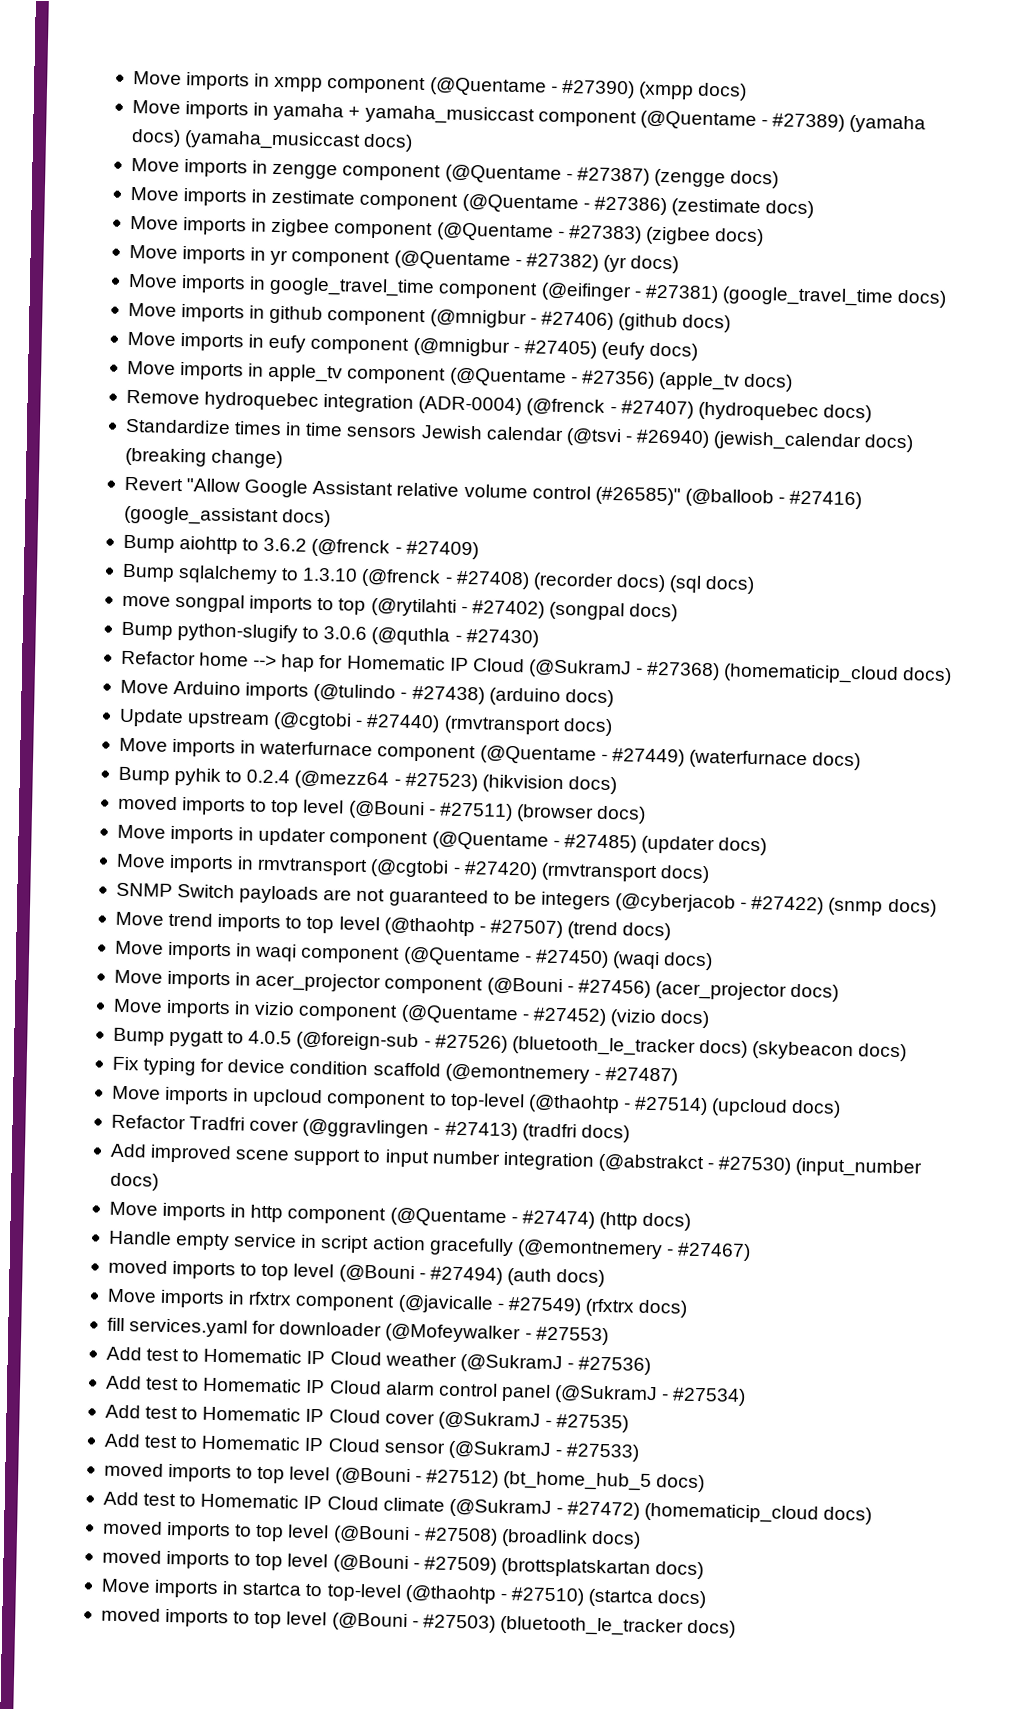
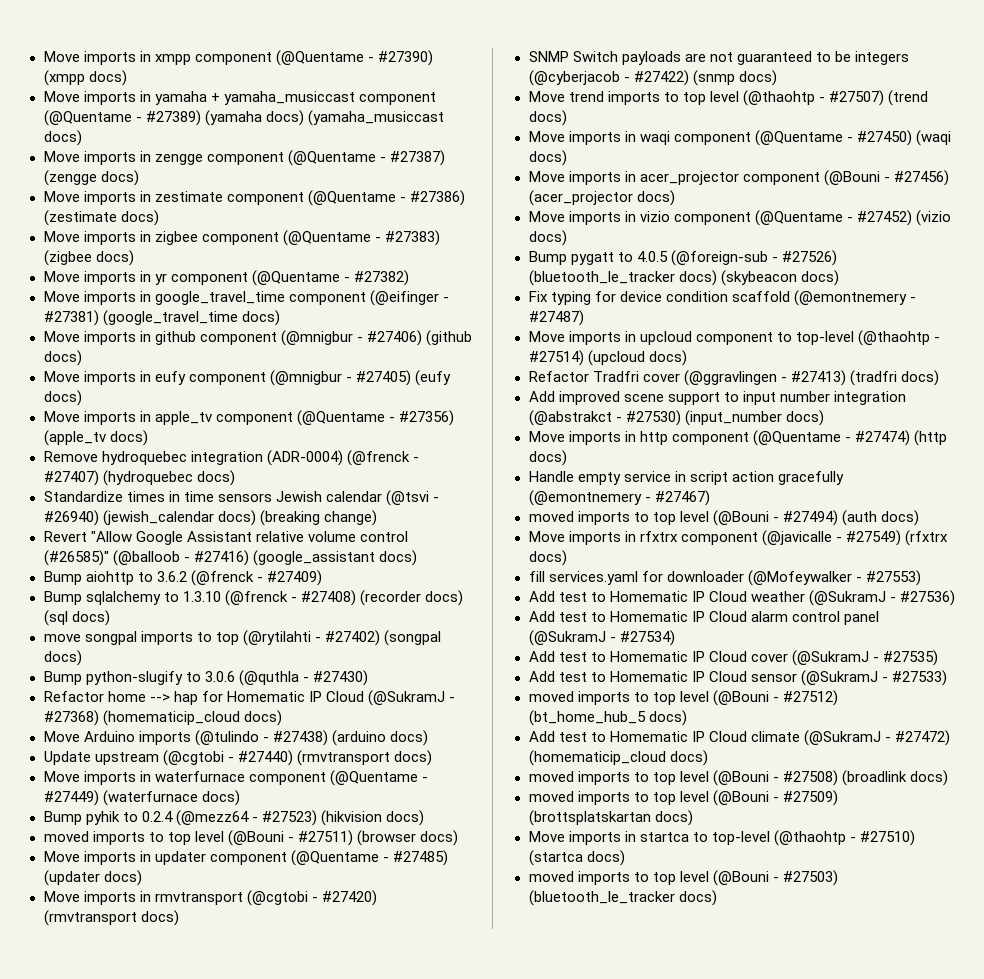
- Move imports in yr component (@Quentame - #27382) (yr docs)
+ Move imports in yr component (@Quentame - #27382)

